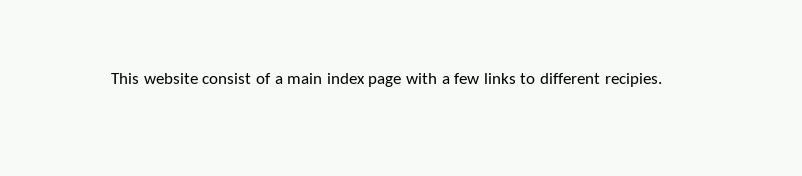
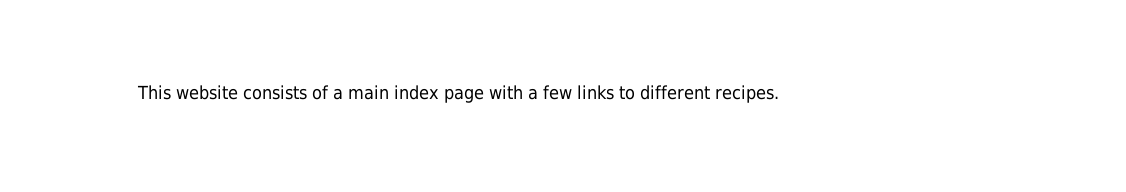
- This website consist of a main index page with a few links to different recipies.
+ This website consists of a main index page with a few links to different recipes.

